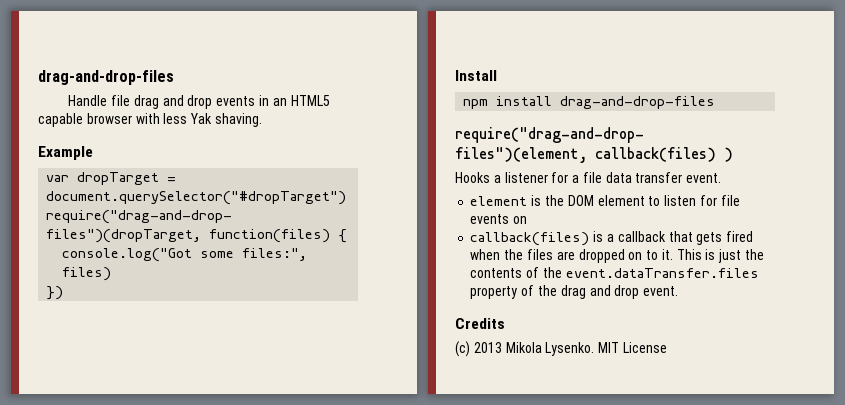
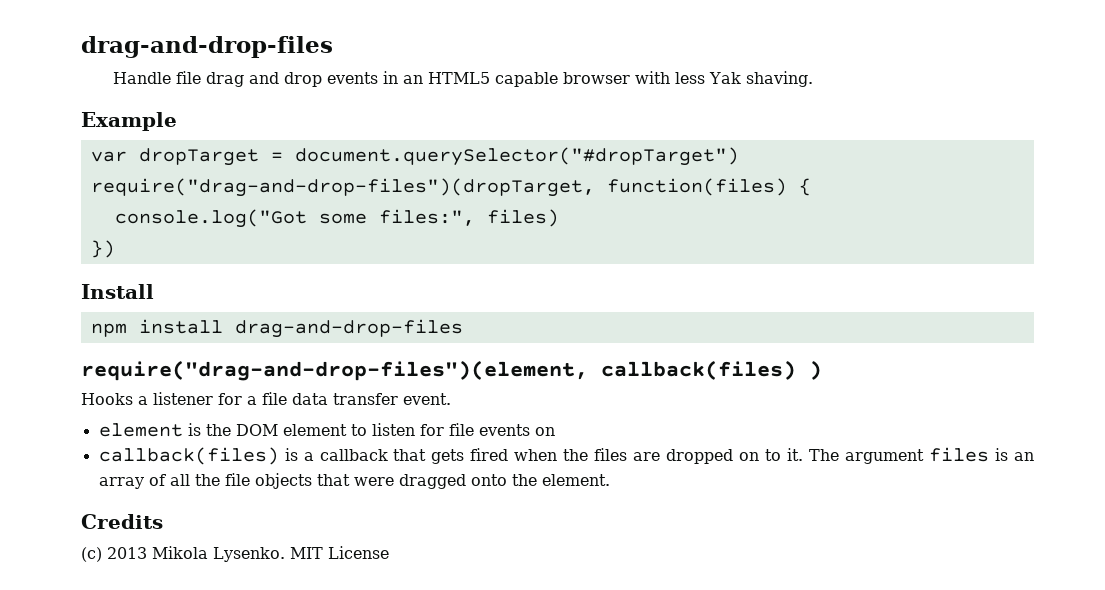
- This is just the contents of the event.dataTransfer.files property of the drag and drop event.
+ The argument files is an array of all the file objects that were dragged onto the element.

